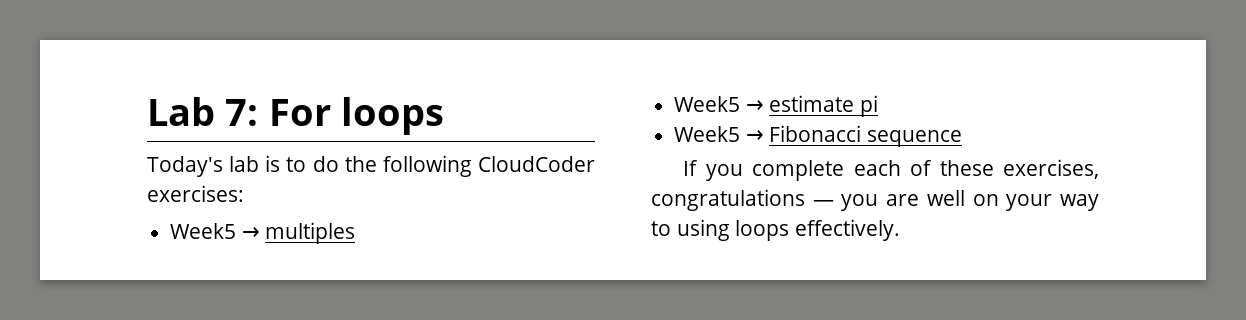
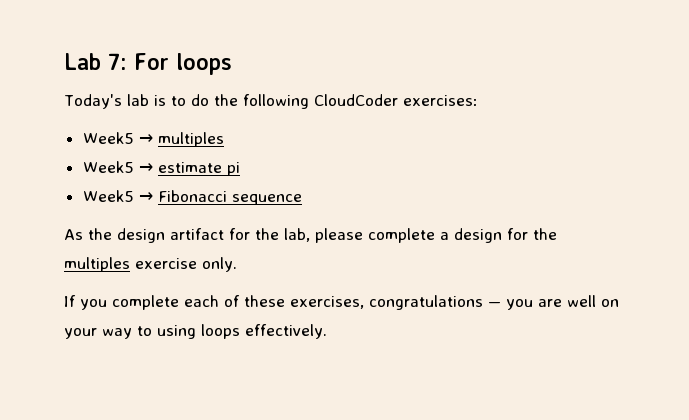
+ As the design artifact for the lab, please complete a design for the multiples exercise only.

